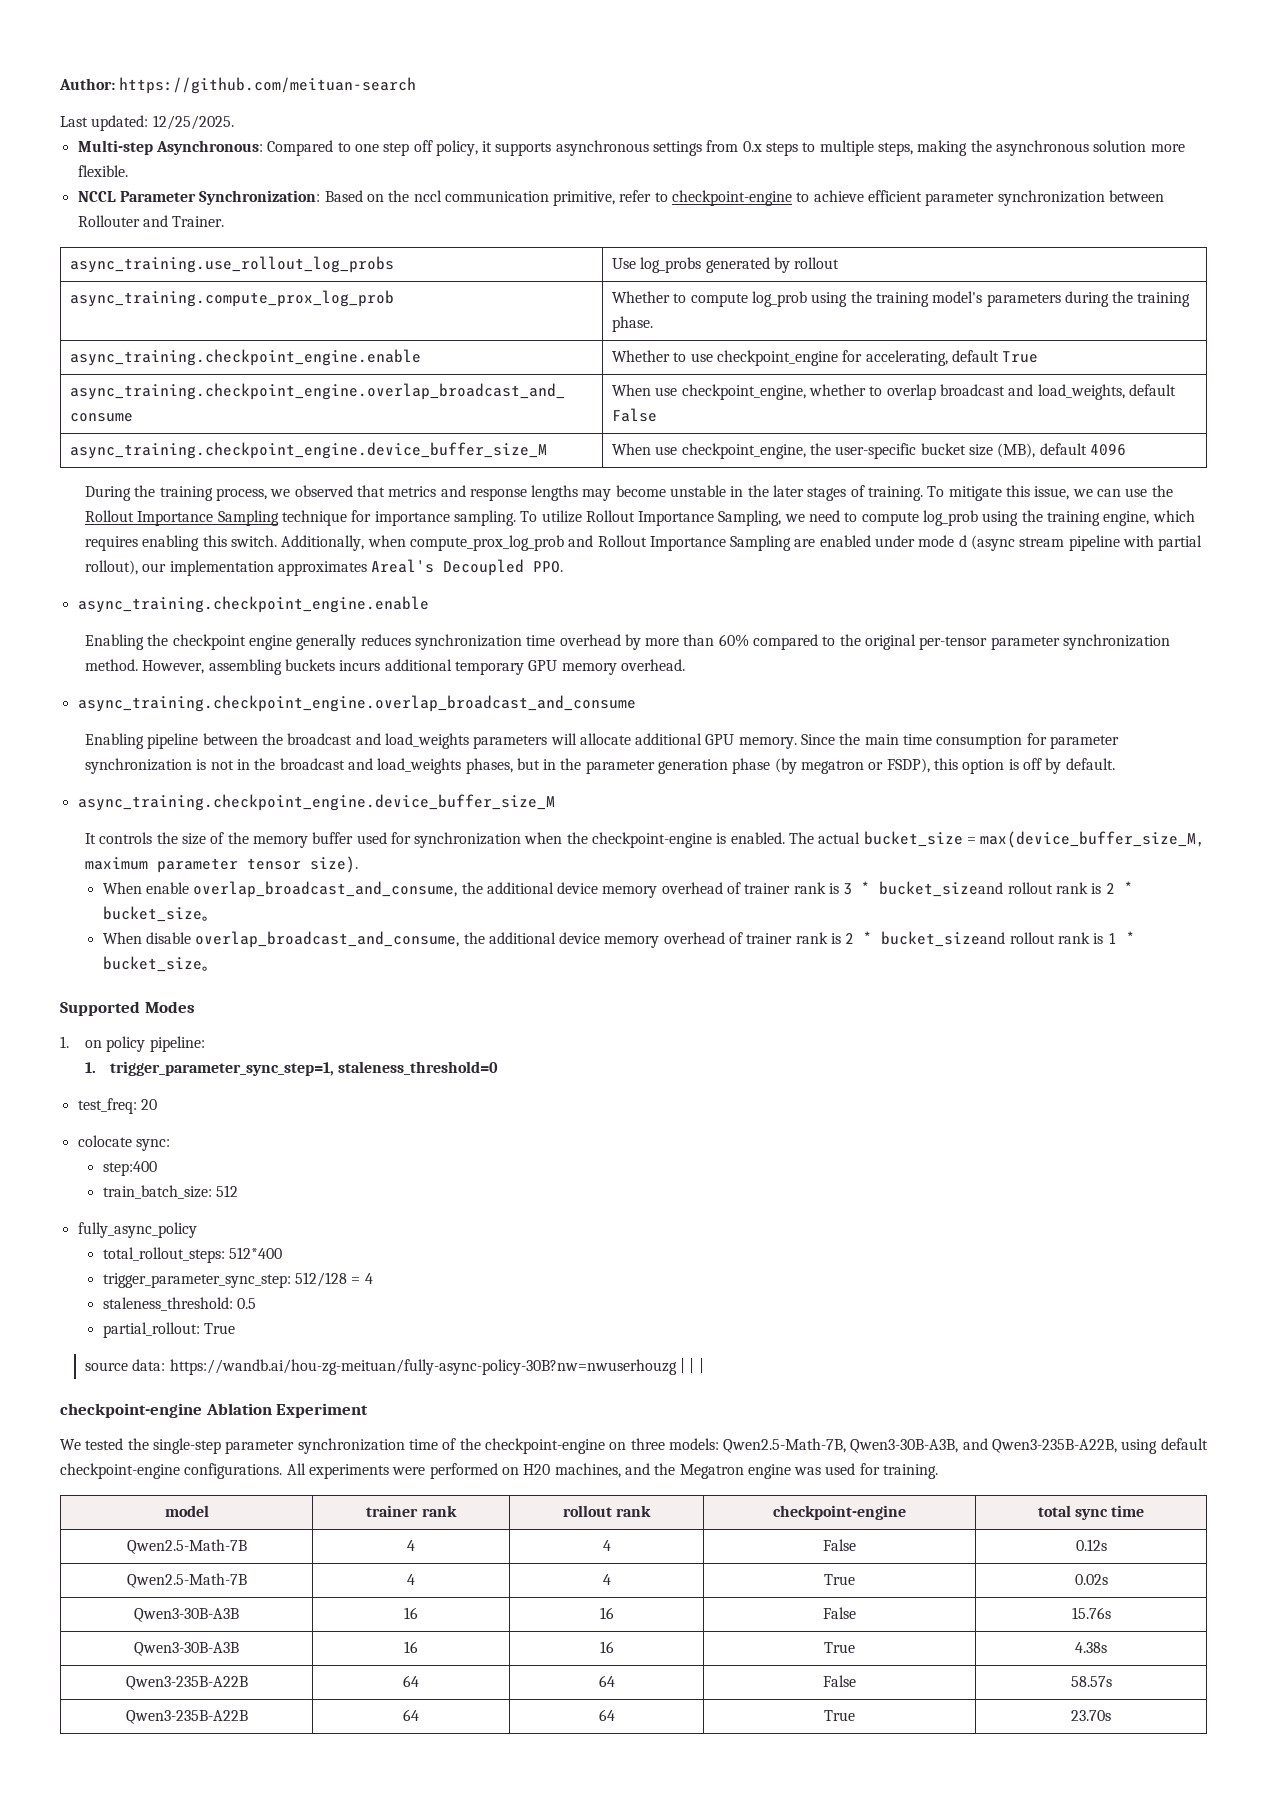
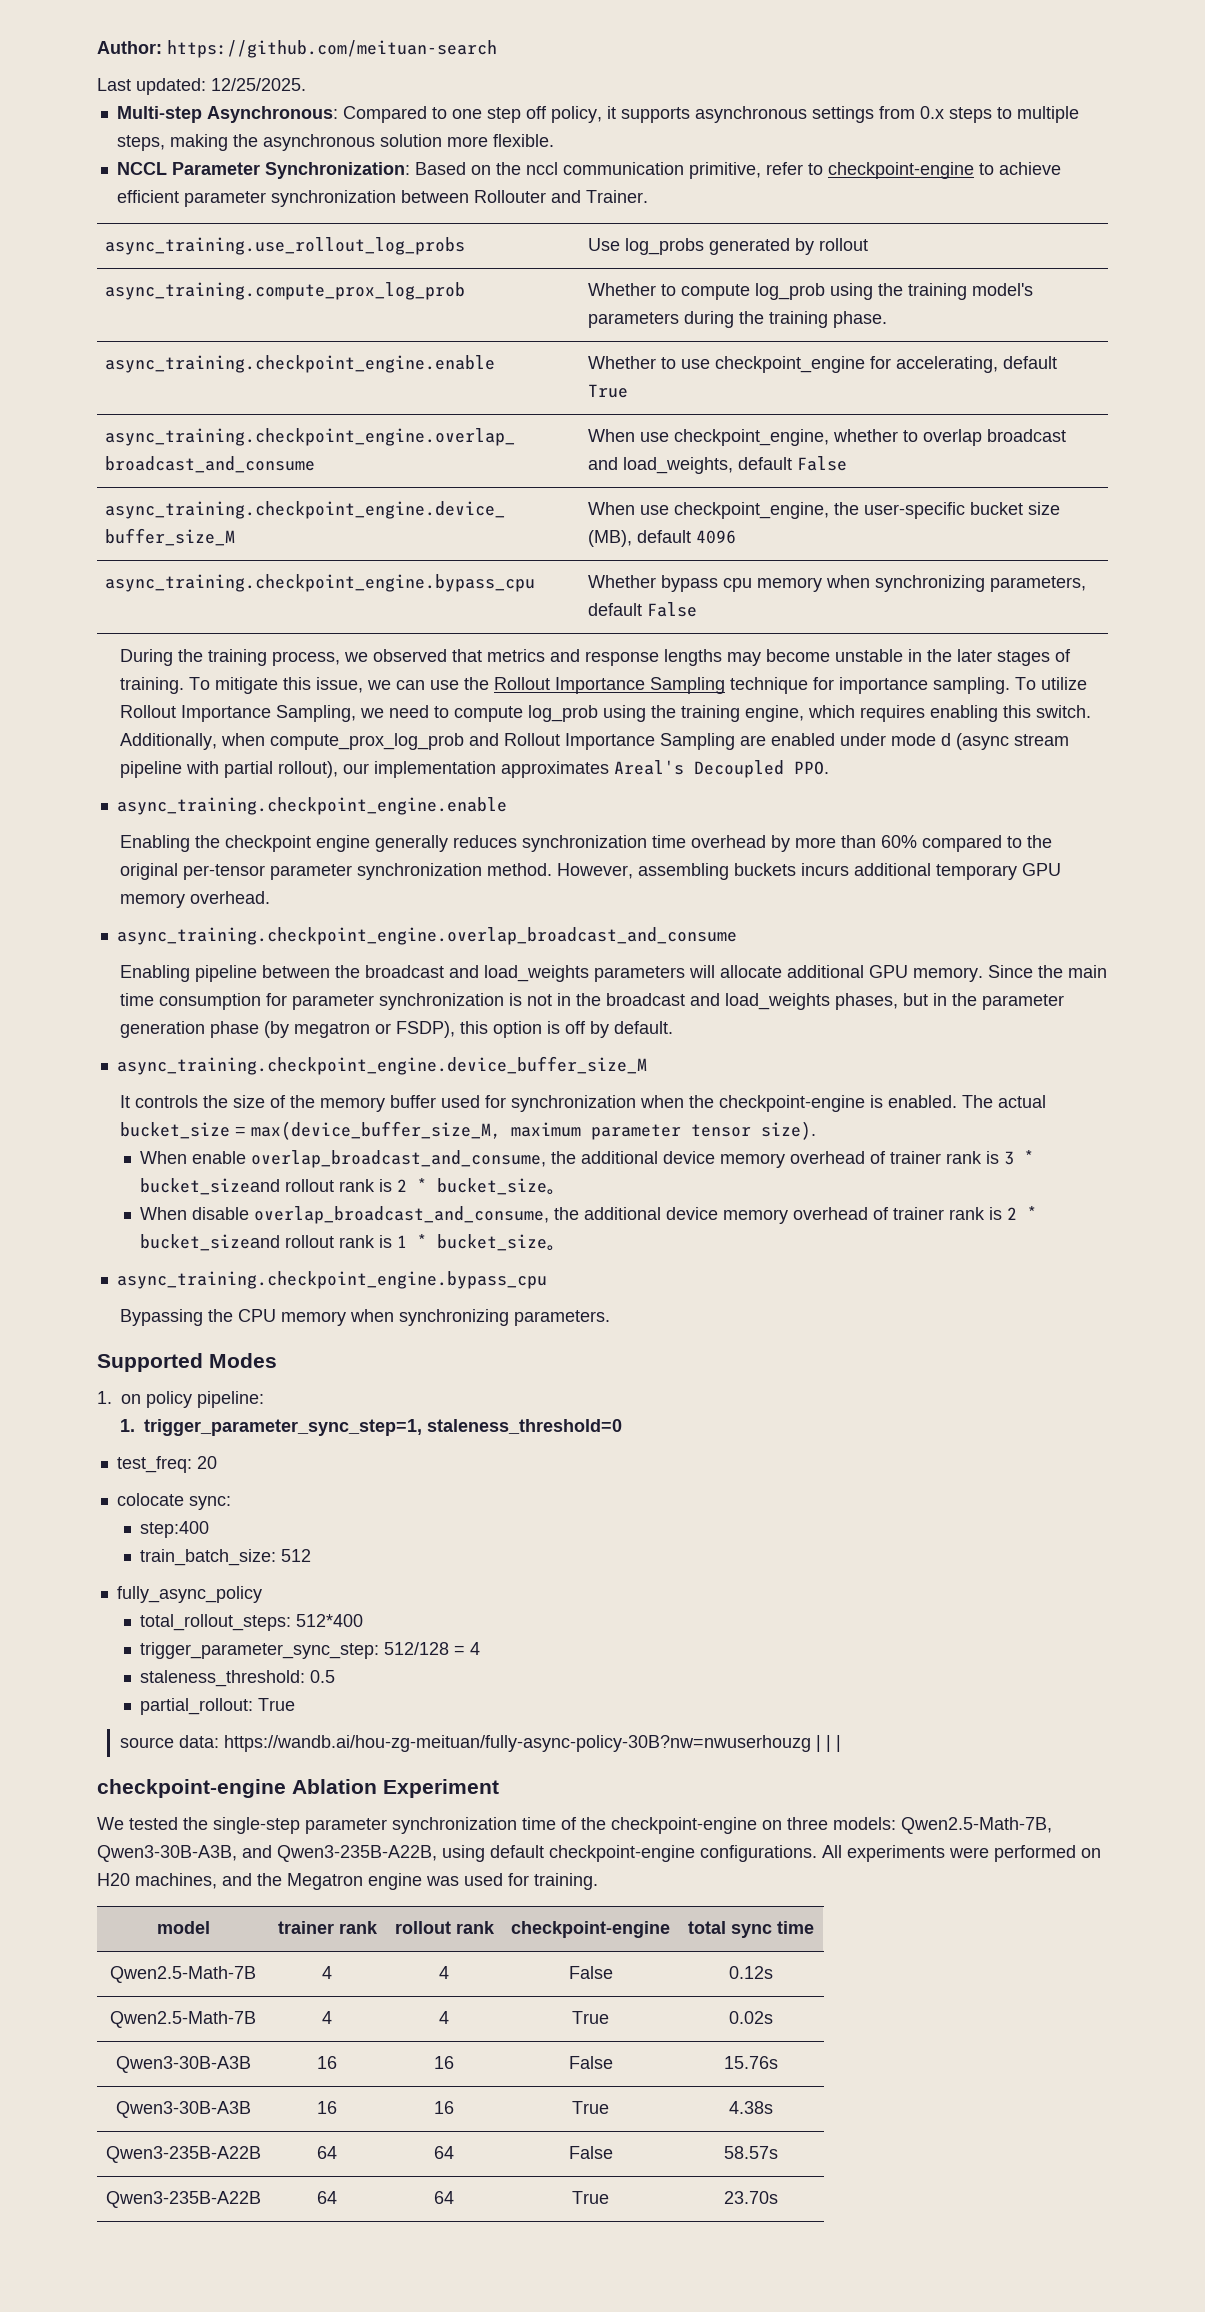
+ async_training.checkpoint_engine.bypass_cpu | Whether bypass cpu memory when synchronizing parameters, default False
  When disable overlap_broadcast_and_consume, the additional device memory overhead of trainer rank is 2 * bucket_sizeand rollout rank is 1 * bucket_size。
+ async_training.checkpoint_engine.bypass_cpu
+ Bypassing the CPU memory when synchronizing parameters.

